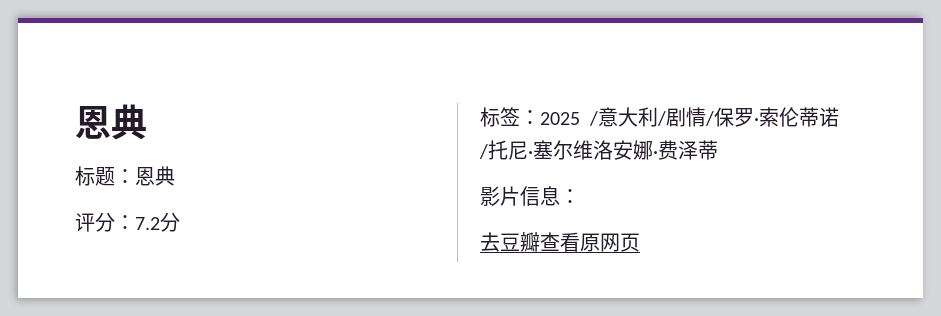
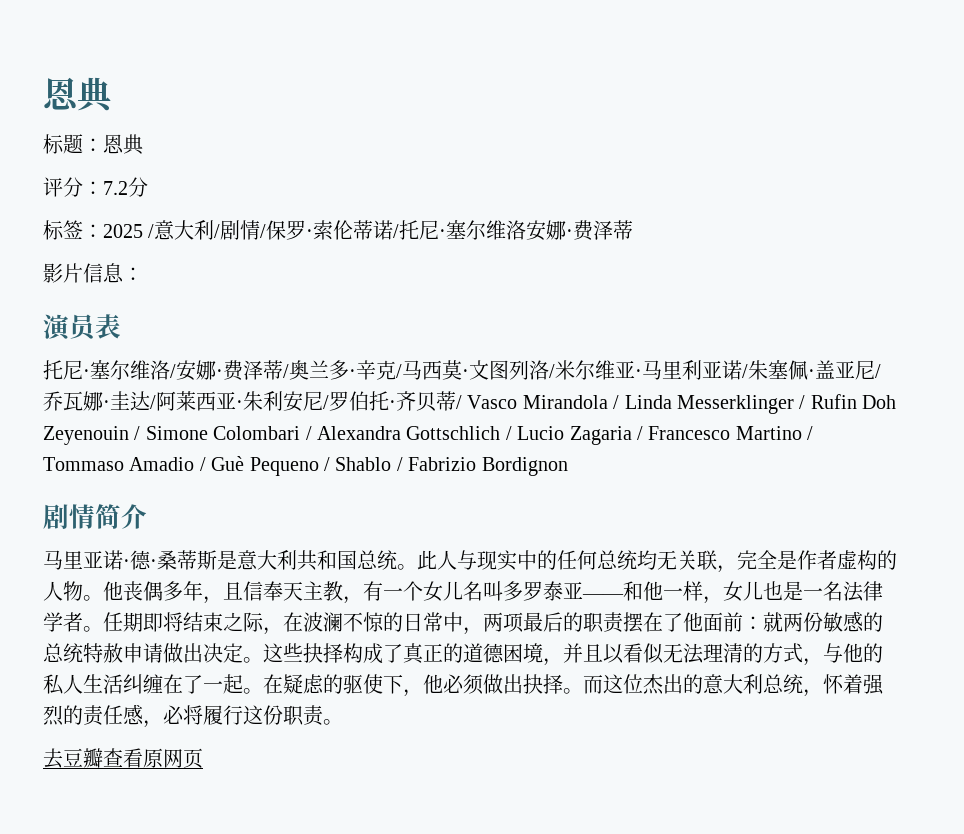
+ 演员表
+ 托尼·塞尔维洛/安娜·费泽蒂/奥兰多·辛克/马西莫·文图列洛/米尔维亚·马里利亚诺/朱塞佩·盖亚尼/乔瓦娜·圭达/阿莱西亚·朱利安尼/罗伯托·齐贝蒂/ Vasco Mirandola / Linda Messerklinger / Rufin Doh Zeyenouin / Simone Colombari / Alexandra Gottschlich / Lucio Zagaria / Francesco Martino / Tommaso Amadio / Guè Pequeno / Shablo / Fabrizio Bordignon
+ 剧情简介
+ 马里亚诺·德·桑蒂斯是意大利共和国总统。此人与现实中的任何总统均无关联，完全是作者虚构的人物。他丧偶多年，且信奉天主教，有一个女儿名叫多罗泰亚——和他一样，女儿也是一名法律学者。任期即将结束之际，在波澜不惊的日常中，两项最后的职责摆在了他面前：就两份敏感的总统特赦申请做出决定。这些抉择构成了真正的道德困境，并且以看似无法理清的方式，与他的私人生活纠缠在了一起。在疑虑的驱使下，他必须做出抉择。而这位杰出的意大利总统，怀着强烈的责任感，必将履行这份职责。

